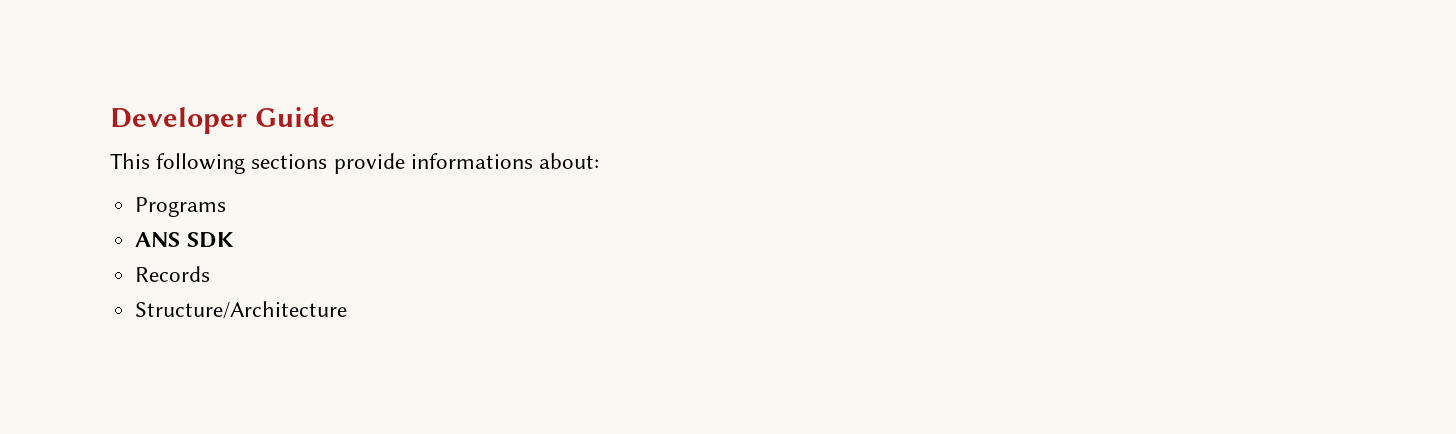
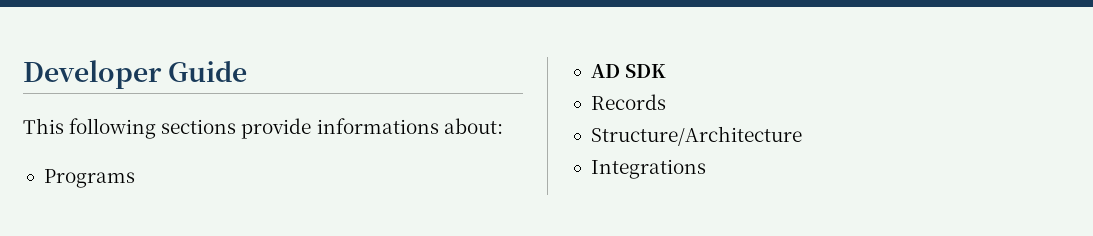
- ANS SDK
+ AD SDK
+ Integrations

